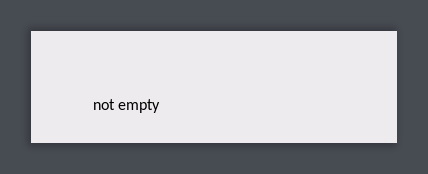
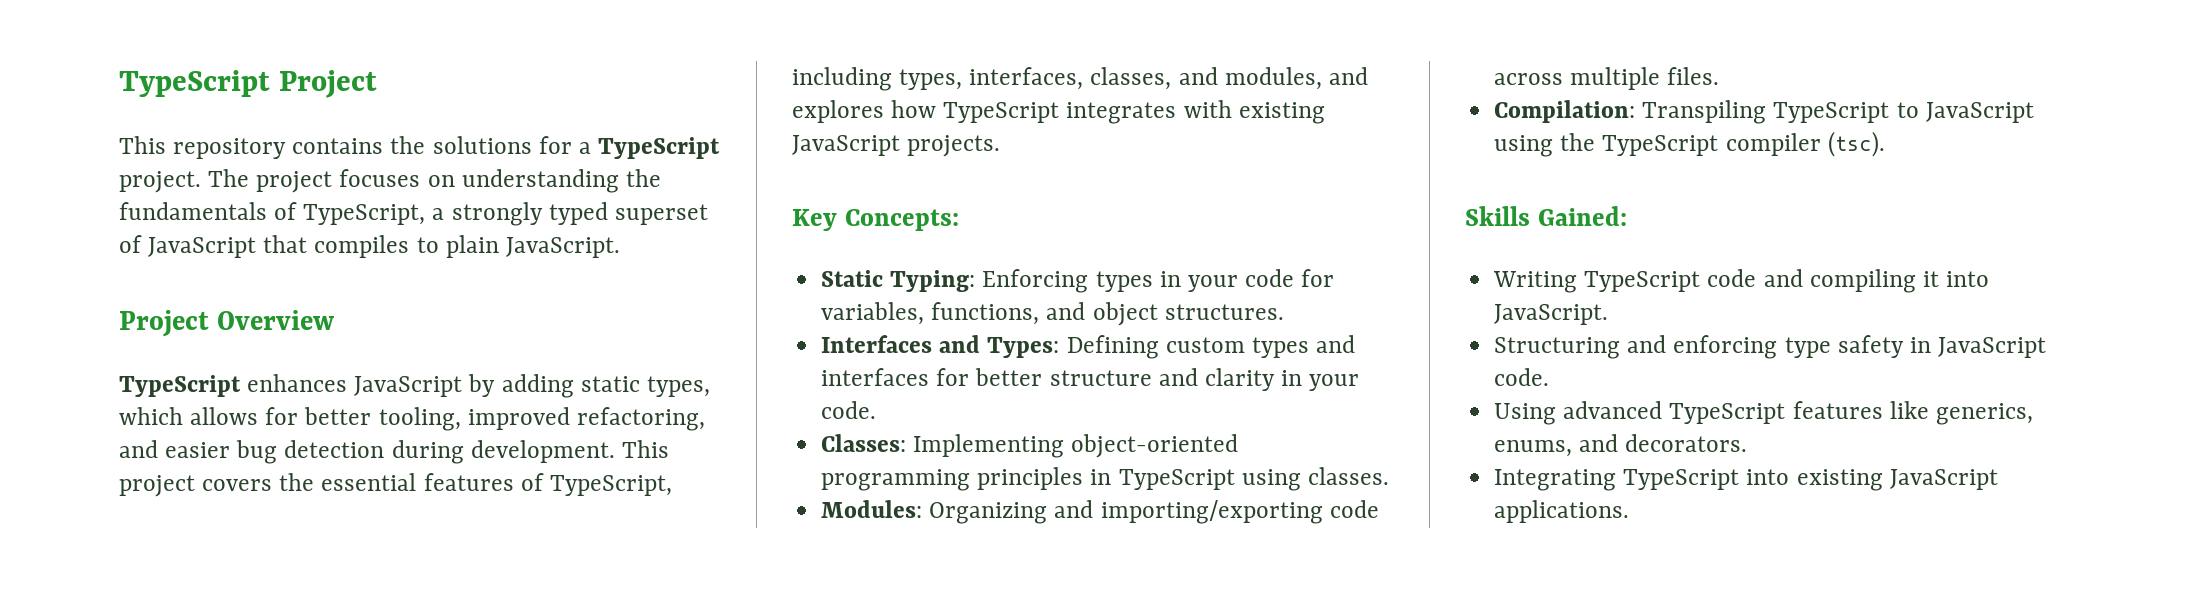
- not empty
+ TypeScript Project
+ This repository contains the solutions for a TypeScript project. The project focuses on understanding the fundamentals of TypeScript, a strongly typed superset of JavaScript that compiles to plain JavaScript.
+ Project Overview
+ TypeScript enhances JavaScript by adding static types, which allows for better tooling, improved refactoring, and easier bug detection during development. This project covers the essential features of TypeScript, including types, interfaces, classes, and modules, and explores how TypeScript integrates with existing JavaScript projects.
+ Key Concepts:
+ Static Typing: Enforcing types in your code for variables, functions, and object structures.
+ Interfaces and Types: Defining custom types and interfaces for better structure and clarity in your code.
+ Classes: Implementing object-oriented programming principles in TypeScript using classes.
+ Modules: Organizing and importing/exporting code across multiple files.
+ Compilation: Transpiling TypeScript to JavaScript using the TypeScript compiler (tsc).
+ Skills Gained:
+ Writing TypeScript code and compiling it into JavaScript.
+ Structuring and enforcing type safety in JavaScript code.
+ Using advanced TypeScript features like generics, enums, and decorators.
+ Integrating TypeScript into existing JavaScript applications.

